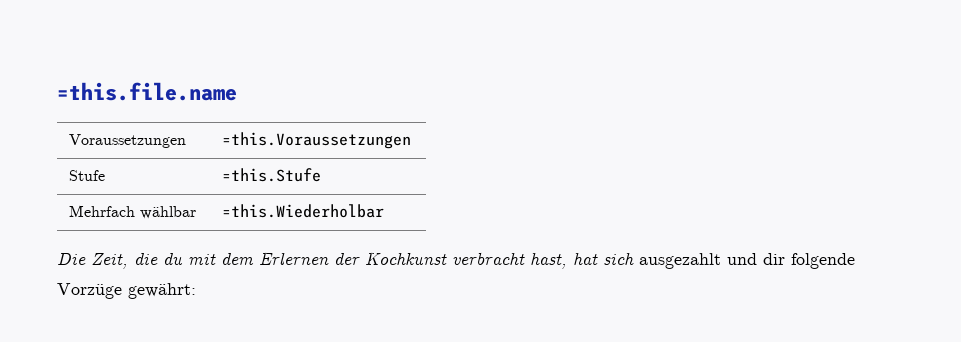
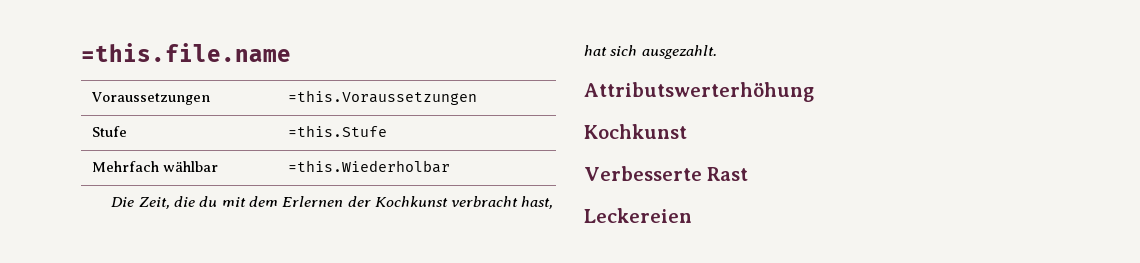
- Die Zeit, die du mit dem Erlernen der Kochkunst verbracht hast, hat sich ausgezahlt und dir folgende Vorzüge gewährt:
+ Die Zeit, die du mit dem Erlernen der Kochkunst verbracht hast, hat sich ausgezahlt.
+ Attributswerterhöhung
+ Kochkunst
+ Verbesserte Rast
+ Leckereien

